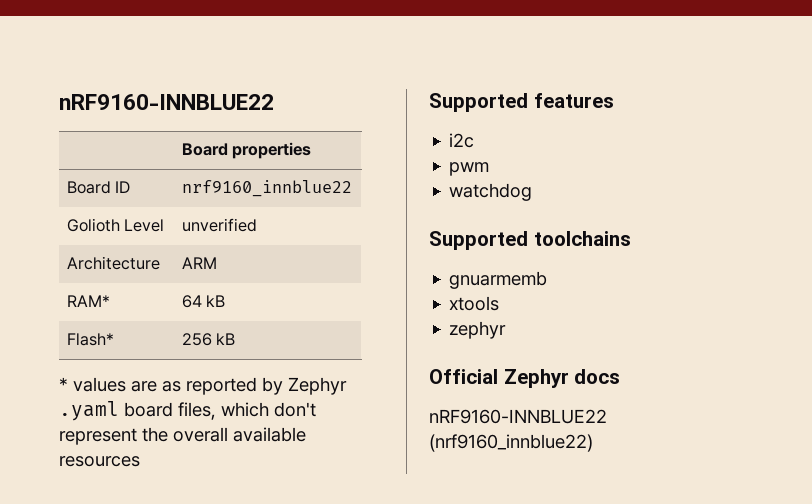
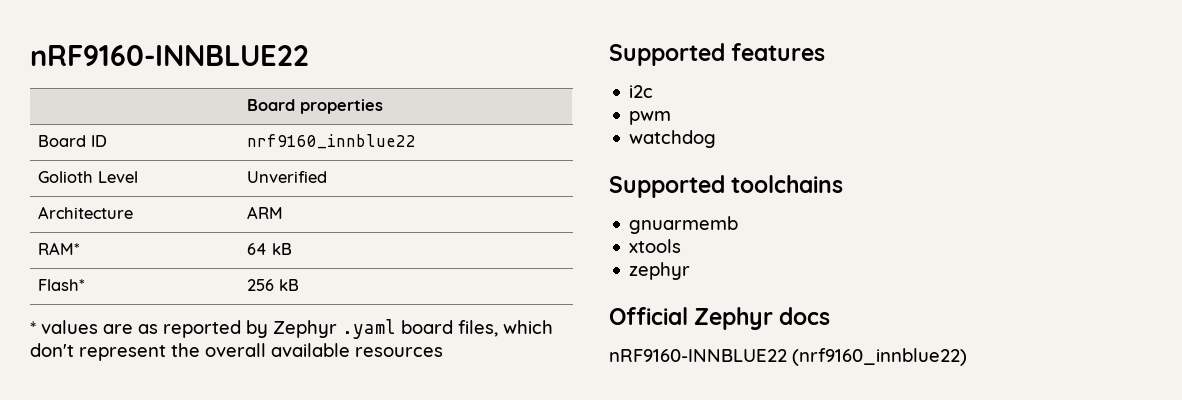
- Golioth Level | unverified
+ Golioth Level | Unverified

